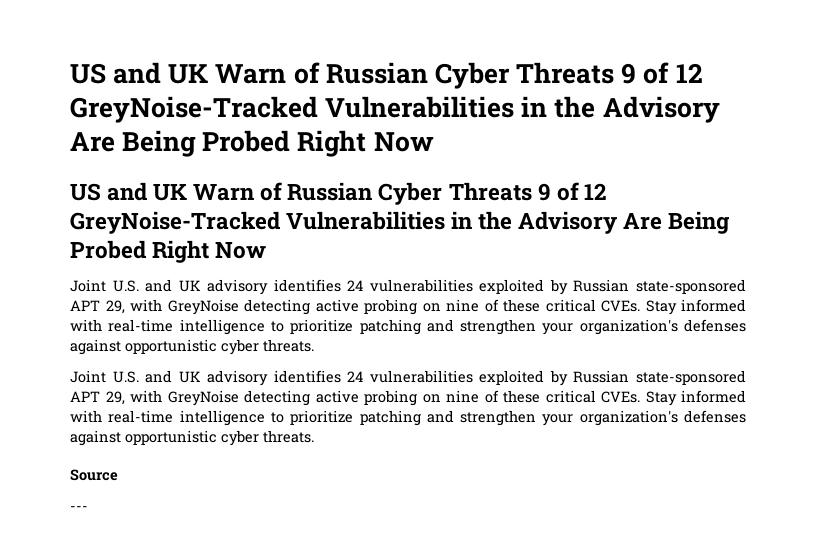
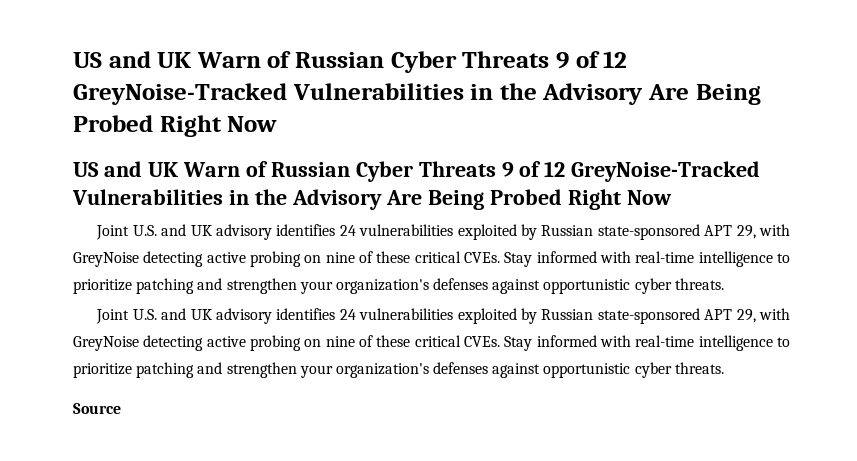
- ---

